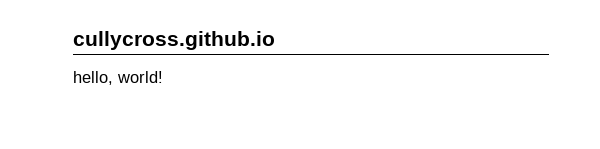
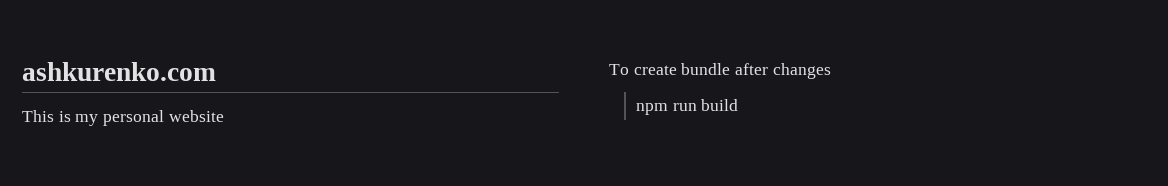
- cullycross.github.io
- hello, world!
+ ashkurenko.com
+ This is my personal website
+ To create bundle after changes
+ npm run build

